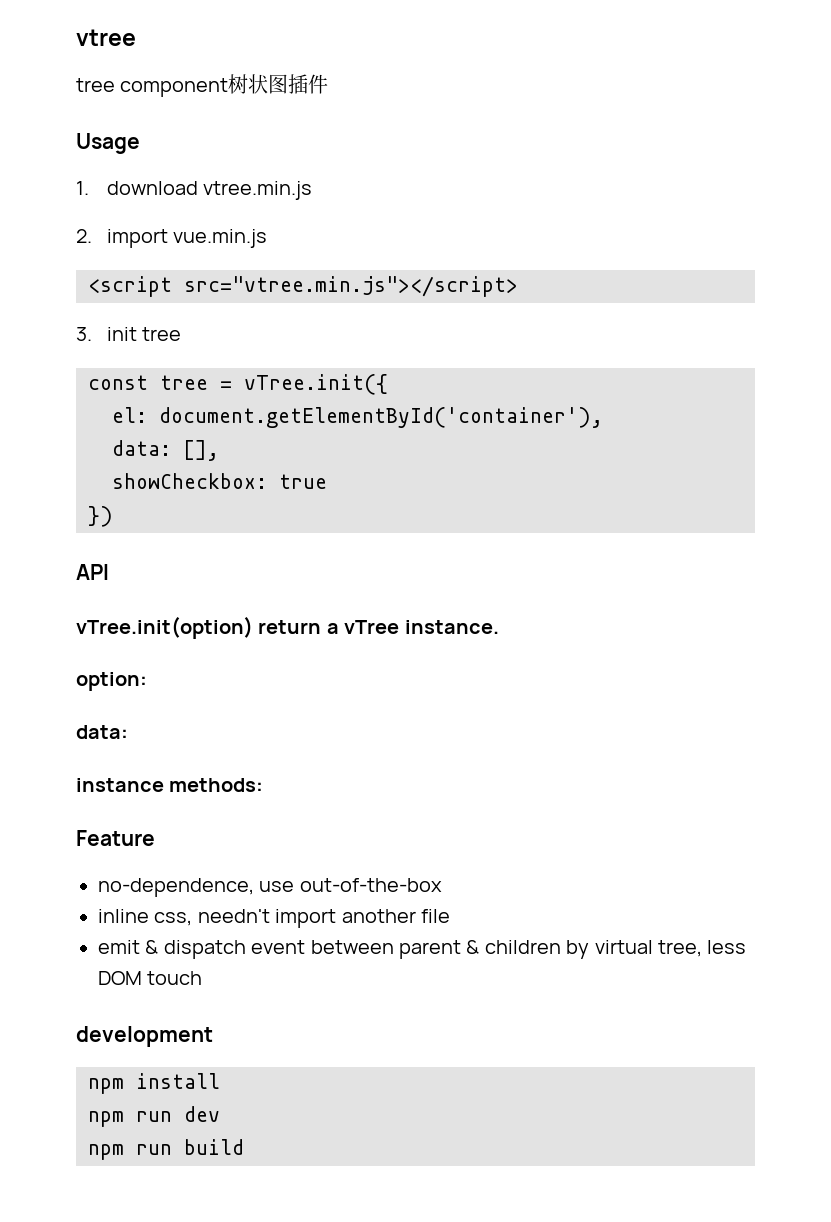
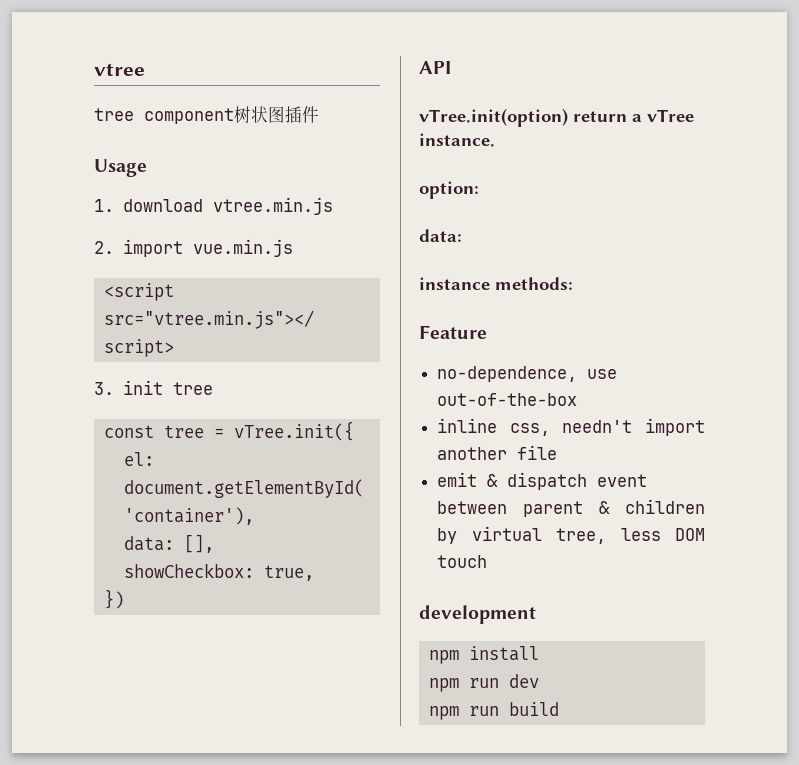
- showCheckbox: true
+ showCheckbox: true,

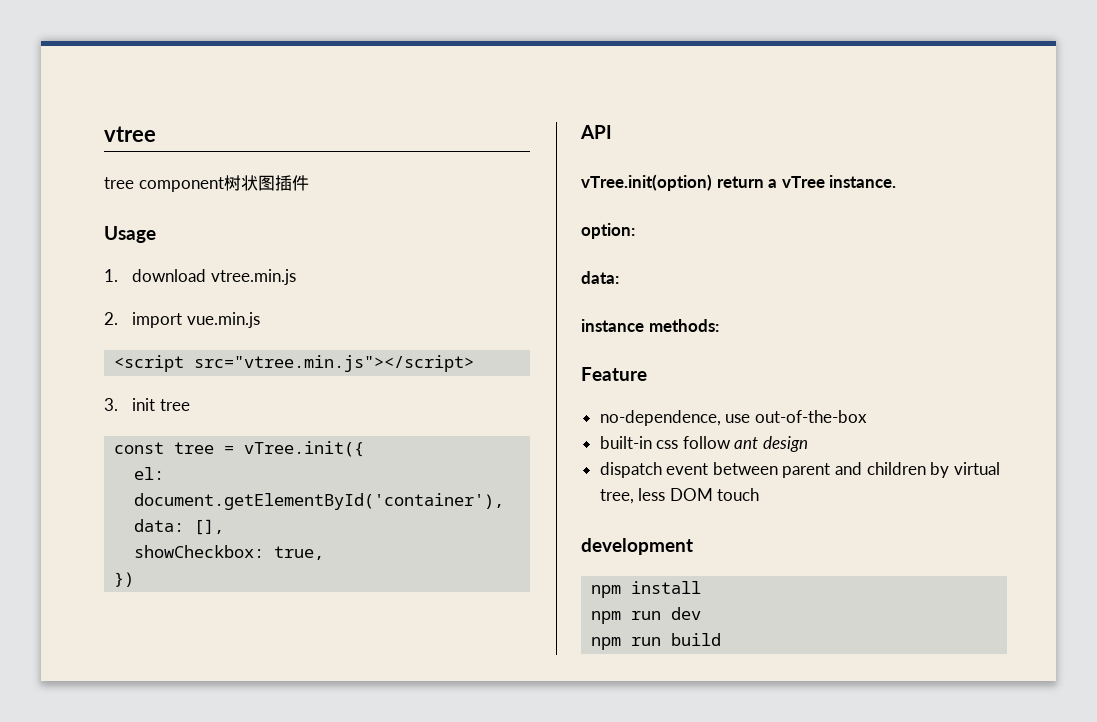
- inline css, needn't import another file
- emit & dispatch event between parent & children by virtual tree, less DOM touch
+ built-in css follow ant design
+ dispatch event between parent and children by virtual tree, less DOM touch

